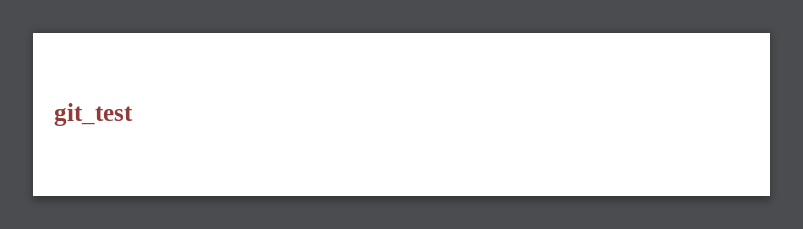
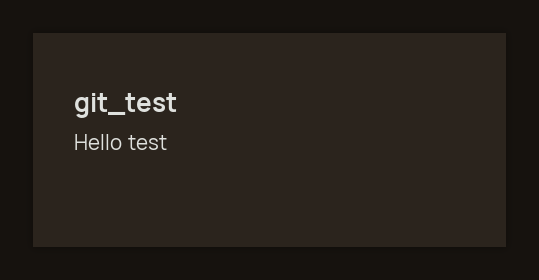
+ Hello test

